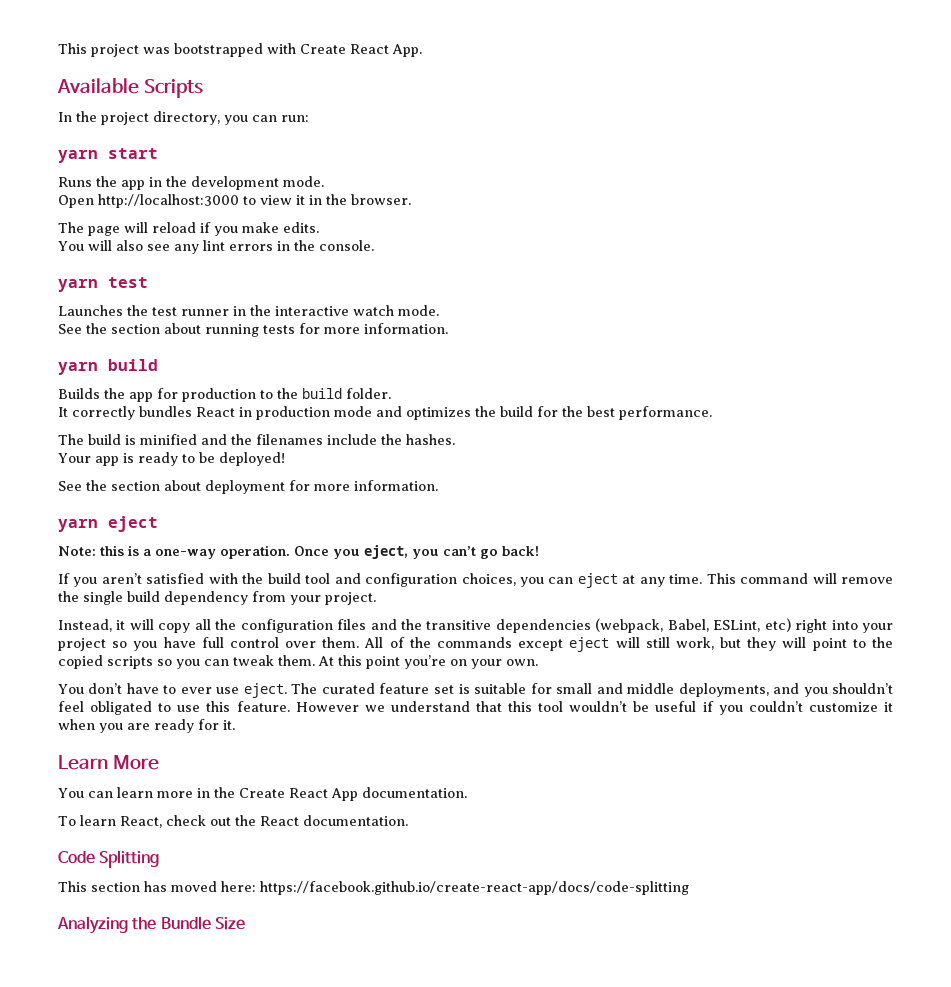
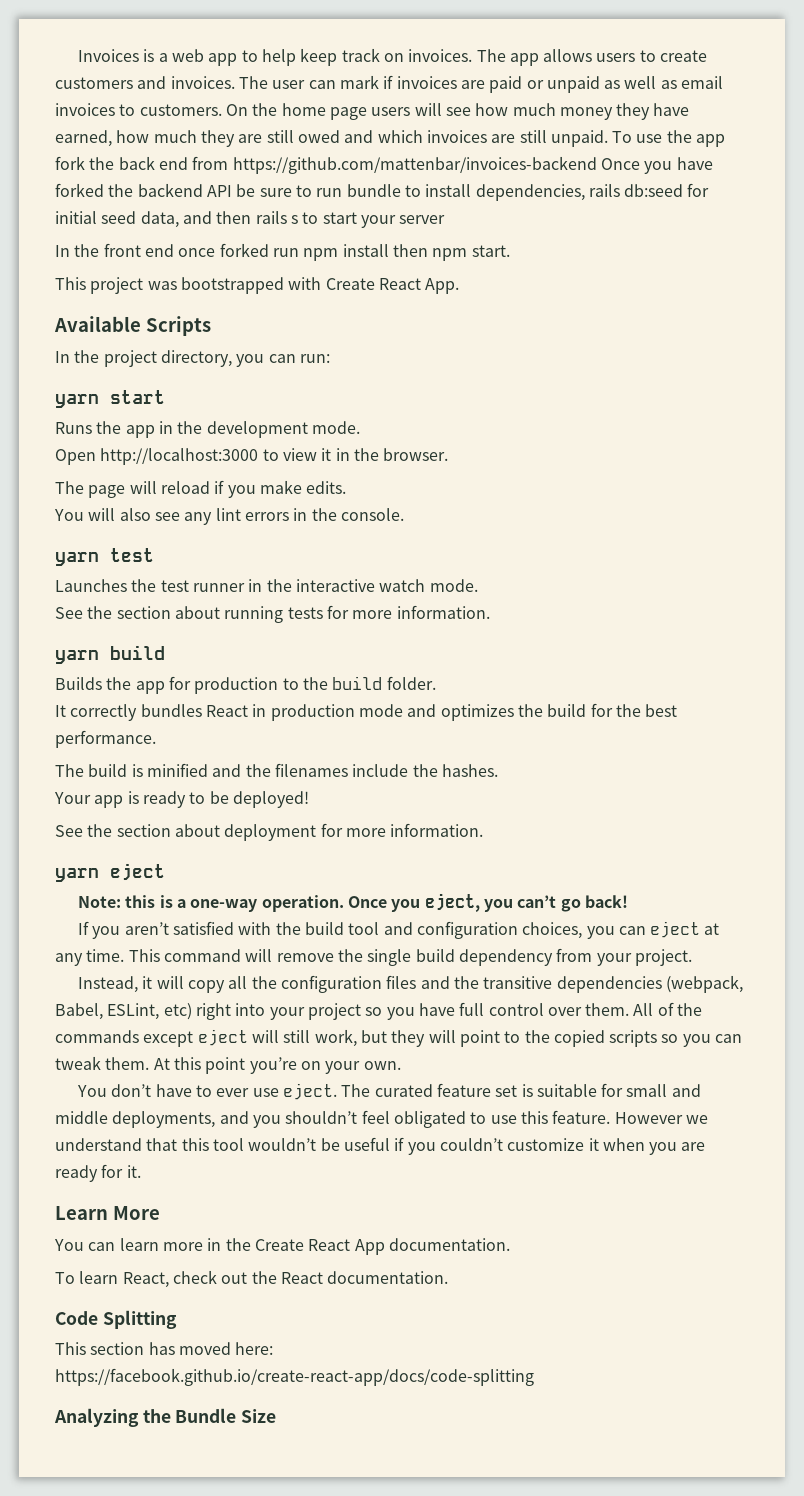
+ Invoices is a web app to help keep track on invoices. The app allows users to create customers and invoices. The user can mark if invoices are paid or unpaid as well as email invoices to customers. On the home page users will see how much money they have earned, how much they are still owed and which invoices are still unpaid. To use the app fork the back end from https://github.com/mattenbar/invoices-backend Once you have forked the backend API be sure to run bundle to install dependencies, rails db:seed for initial seed data, and then rails s to start your server
+ In the front end once forked run npm install then npm start.

